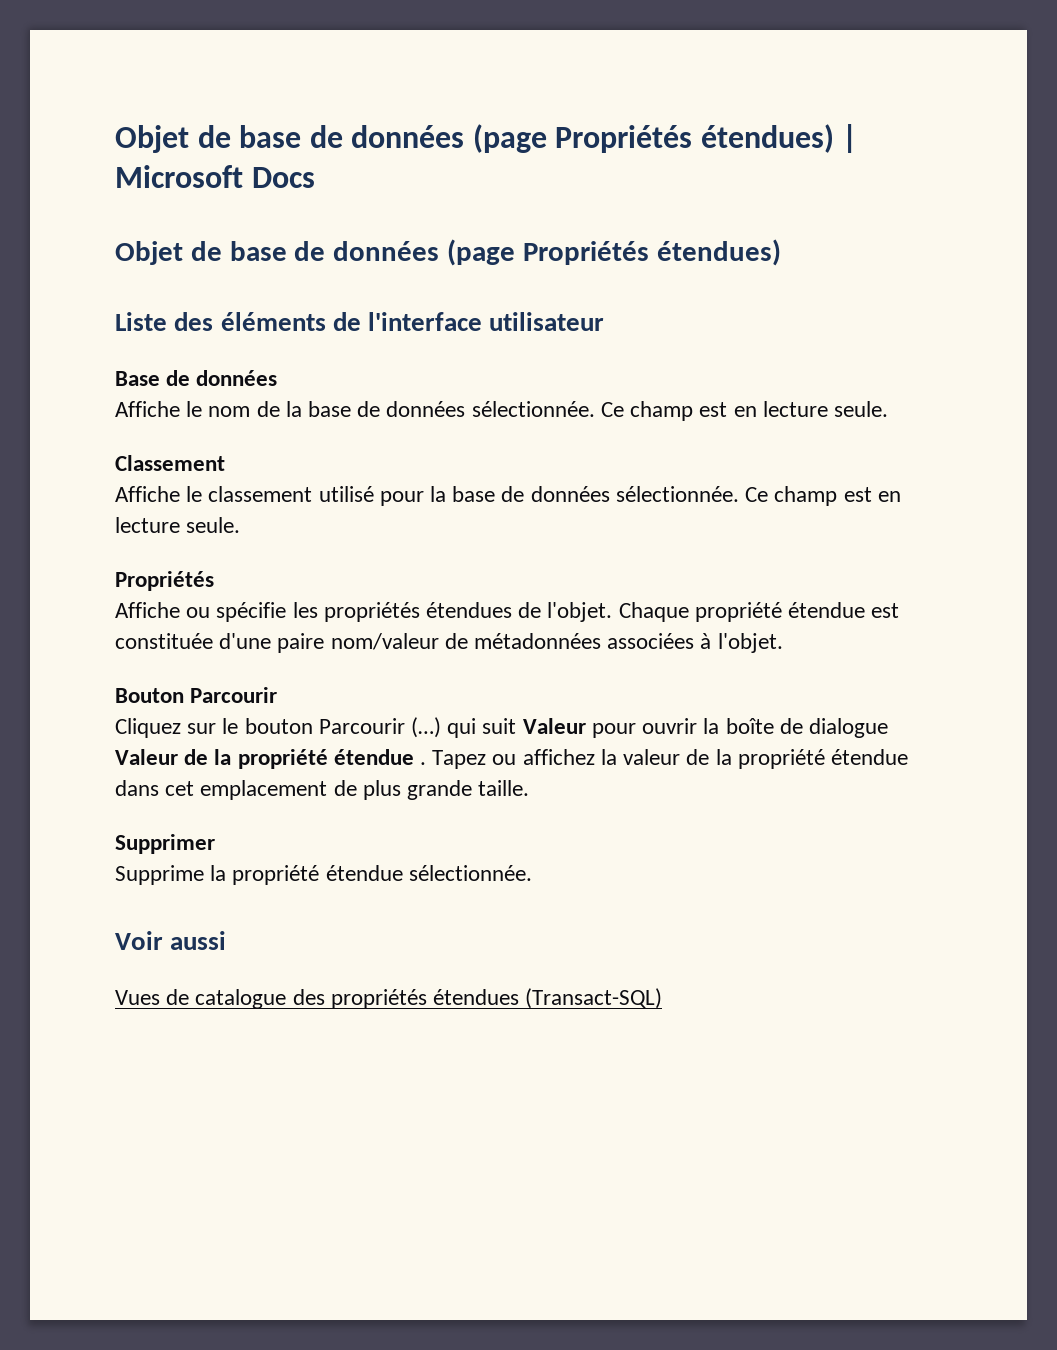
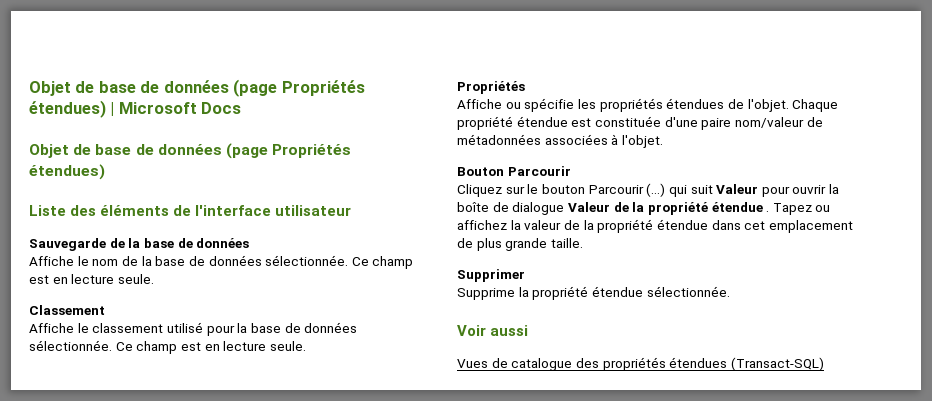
- Base de données
+ Sauvegarde de la base de données

